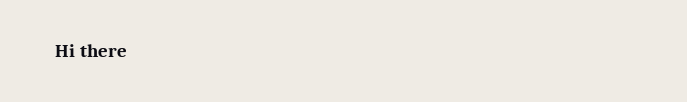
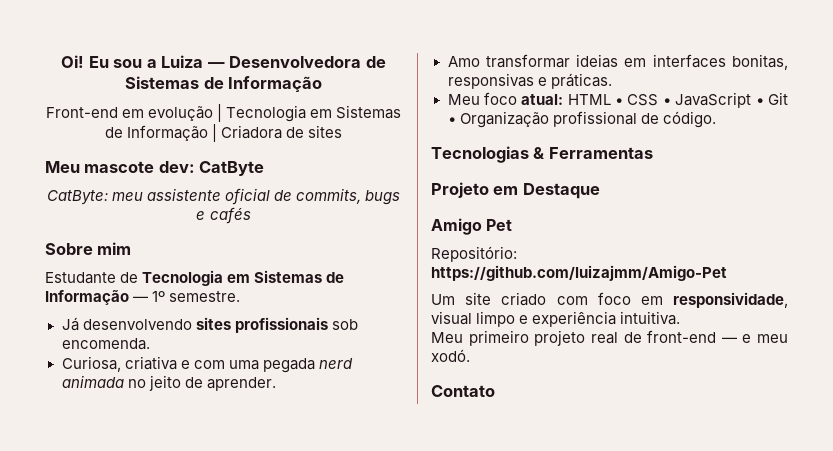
- Hi there
+ Oi! Eu sou a Luiza — Desenvolvedora de Sistemas de Informação
+ Front-end em evolução | Tecnologia em Sistemas de Informação | Criadora de sites
+ Meu mascote dev: CatByte
+ CatByte: meu assistente oficial de commits, bugs e cafés
+ Sobre mim
+ Estudante de Tecnologia em Sistemas de Informação — 1º semestre.
+ Já desenvolvendo sites profissionais sob encomenda.
+ Curiosa, criativa e com uma pegada nerd animada no jeito de aprender.
+ Amo transformar ideias em interfaces bonitas, responsivas e práticas.
+ Meu foco atual: HTML • CSS • JavaScript • Git • Organização profissional de código.
+ Tecnologias & Ferramentas
+ Projeto em Destaque
+ Amigo Pet
+ Repositório: https://github.com/luizajmm/Amigo-Pet
+ Um site criado com foco em responsividade, visual limpo e experiência intuitiva.
+ Meu primeiro projeto real de front-end — e meu xodó.
+ Contato

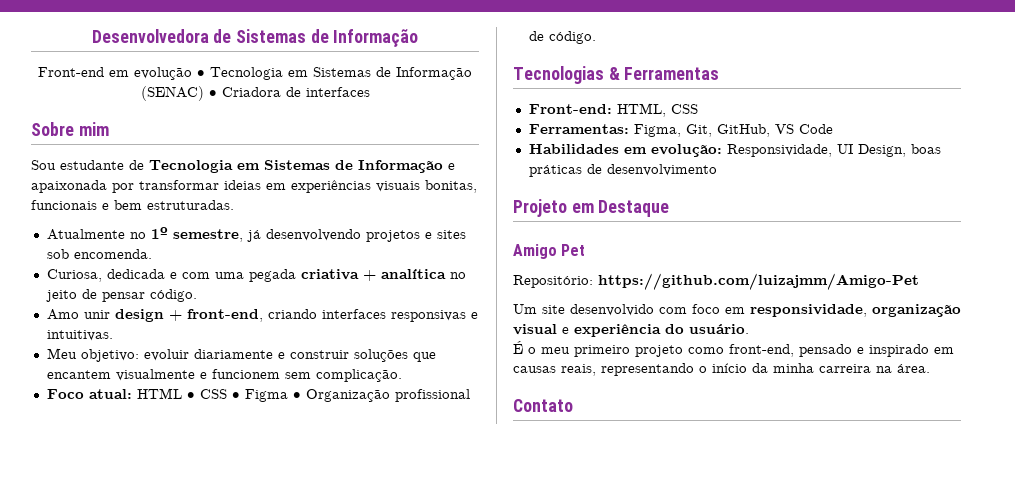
- Oi! Eu sou a Luiza — Desenvolvedora de Sistemas de Informação
+ Desenvolvedora de Sistemas de Informação
- Front-end em evolução | Tecnologia em Sistemas de Informação | Criadora de sites
- Meu mascote dev: CatByte
- CatByte: meu assistente oficial de commits, bugs e cafés
+ Front-end em evolução • Tecnologia em Sistemas de Informação (SENAC) • Criadora de interfaces
- Estudante de Tecnologia em Sistemas de Informação — 1º semestre.
- Já desenvolvendo sites profissionais sob encomenda.
+ Sou estudante de Tecnologia em Sistemas de Informação e apaixonada por transformar ideias em experiências visuais bonitas, funcionais e bem estruturadas.
+ Atualmente no 1º semestre, já desenvolvendo projetos e sites sob encomenda.
- Curiosa, criativa e com uma pegada nerd animada no jeito de aprender.
+ Curiosa, dedicada e com uma pegada criativa + analítica no jeito de pensar código.
- Amo transformar ideias em interfaces bonitas, responsivas e práticas.
- Meu foco atual: HTML • CSS • JavaScript • Git • Organização profissional de código.
+ Amo unir design + front-end, criando interfaces responsivas e intuitivas.
+ Meu objetivo: evoluir diariamente e construir soluções que encantem visualmente e funcionem sem complicação.
+ Foco atual: HTML • CSS • Figma • Organização profissional de código.
+ Front-end: HTML, CSS
+ Ferramentas: Figma, Git, GitHub, VS Code
+ Habilidades em evolução: Responsividade, UI Design, boas práticas de desenvolvimento
- Um site criado com foco em responsividade, visual limpo e experiência intuitiva.
- Meu primeiro projeto real de front-end — e meu xodó.
+ Um site desenvolvido com foco em responsividade, organização visual e experiência do usuário.
+ É o meu primeiro projeto como front-end, pensado e inspirado em causas reais, representando o início da minha carreira na área.

